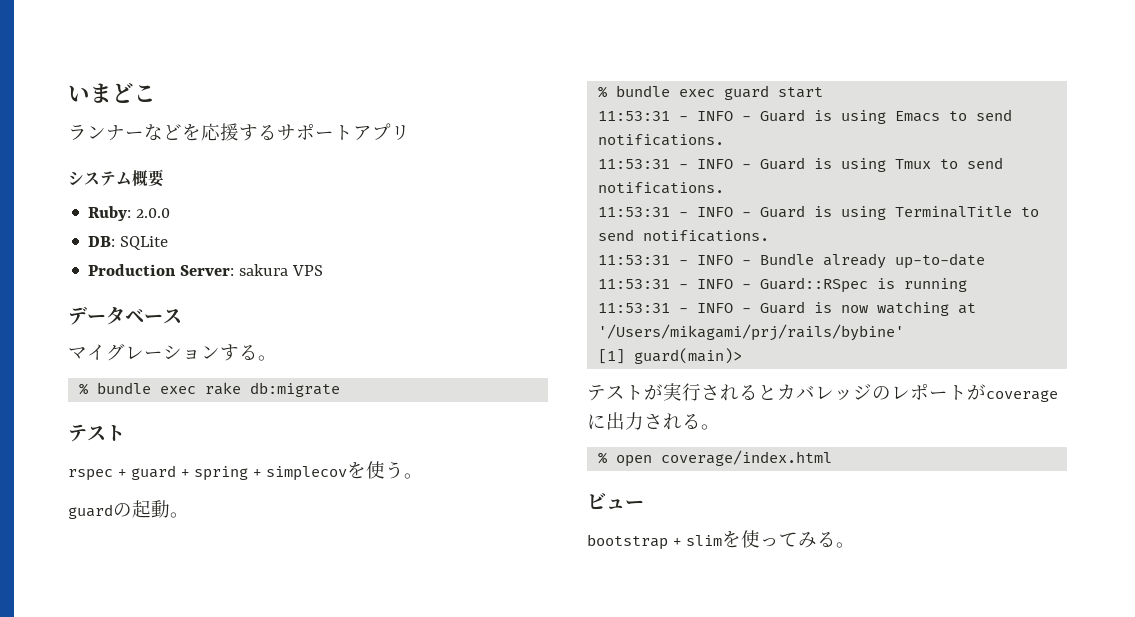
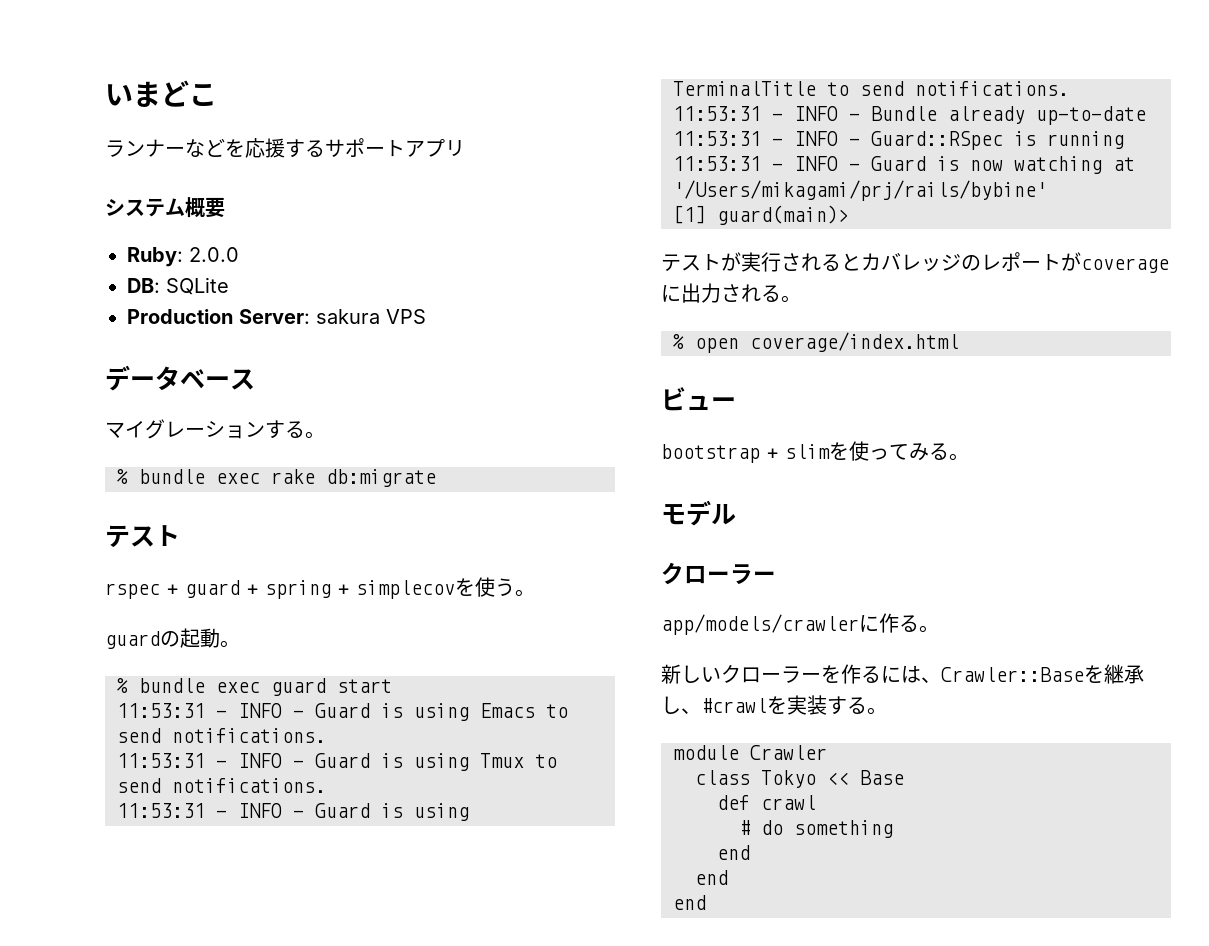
+ モデル
+ クローラー
+ app/models/crawlerに作る。
+ 新しいクローラーを作るには、Crawler::Baseを継承し、#crawlを実装する。
+ module Crawler
+ class Tokyo << Base
+ def crawl
+ # do something
+ end
+ end
+ end

